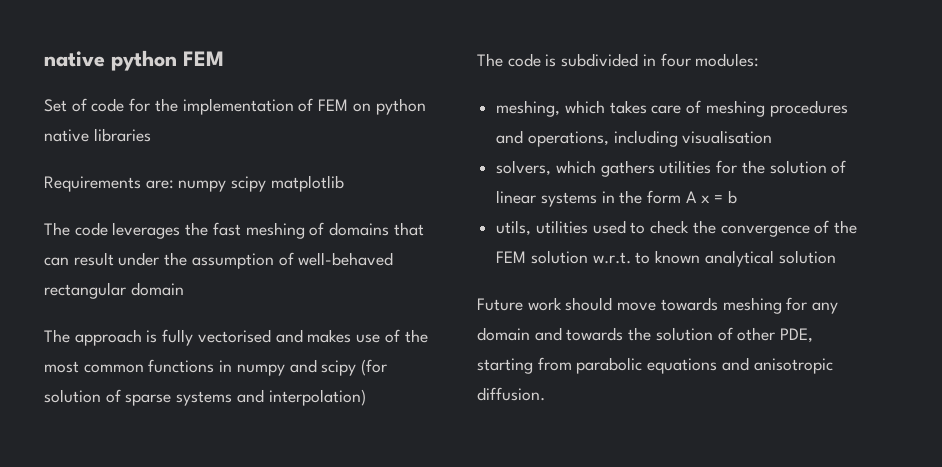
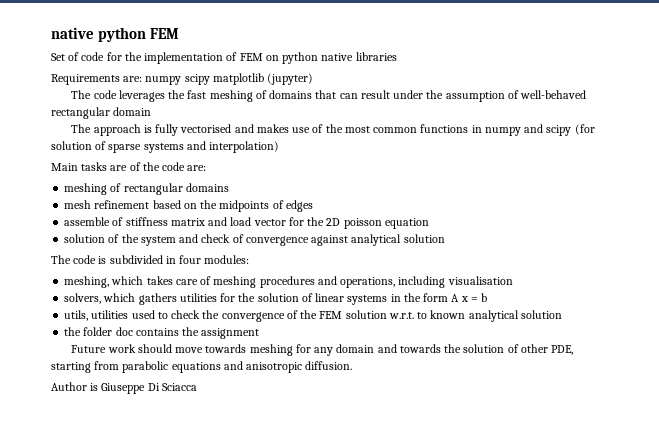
- Requirements are: numpy scipy matplotlib
+ Requirements are: numpy scipy matplotlib (jupyter)
+ Main tasks are of the code are:
+ meshing of rectangular domains
+ mesh refinement based on the midpoints of edges
+ assemble of stiffness matrix and load vector for the 2D poisson equation
+ solution of the system and check of convergence against analytical solution
+ the folder doc contains the assignment
+ Author is Giuseppe Di Sciacca

